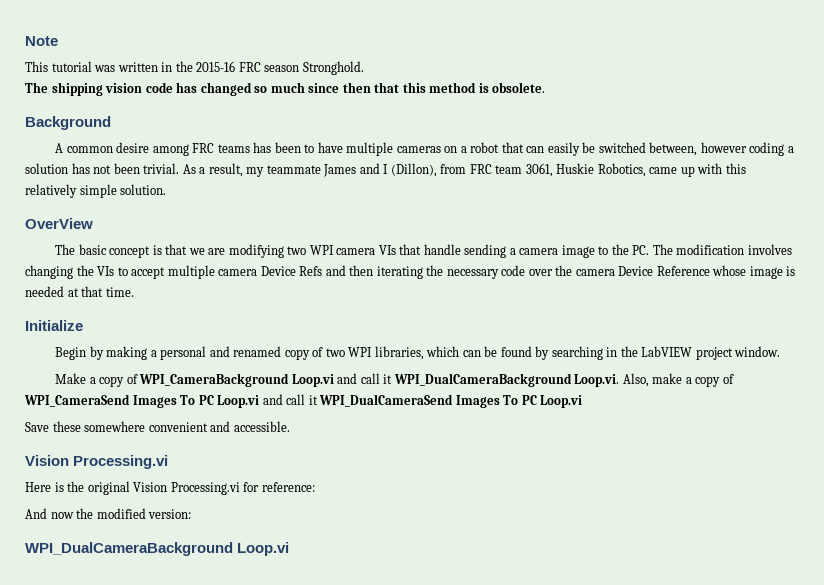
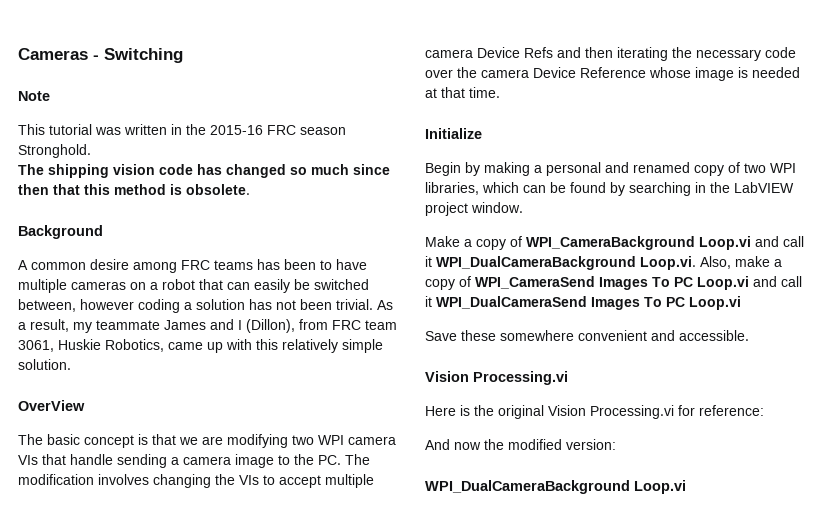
+ Cameras - Switching

